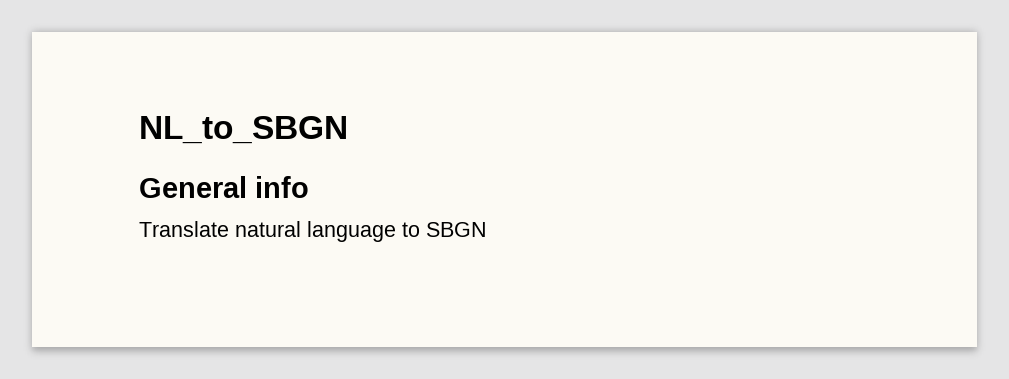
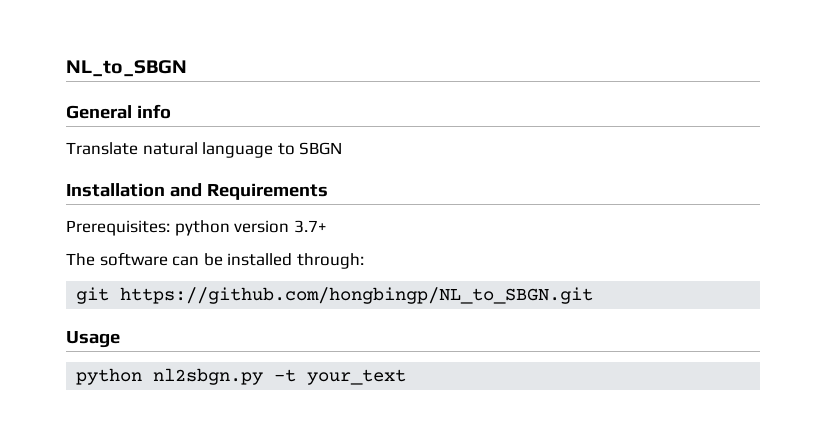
+ Installation and Requirements
+ Prerequisites: python version 3.7+
+ The software can be installed through:
+ git https://github.com/hongbingp/NL_to_SBGN.git
+ Usage
+ python nl2sbgn.py -t your_text

